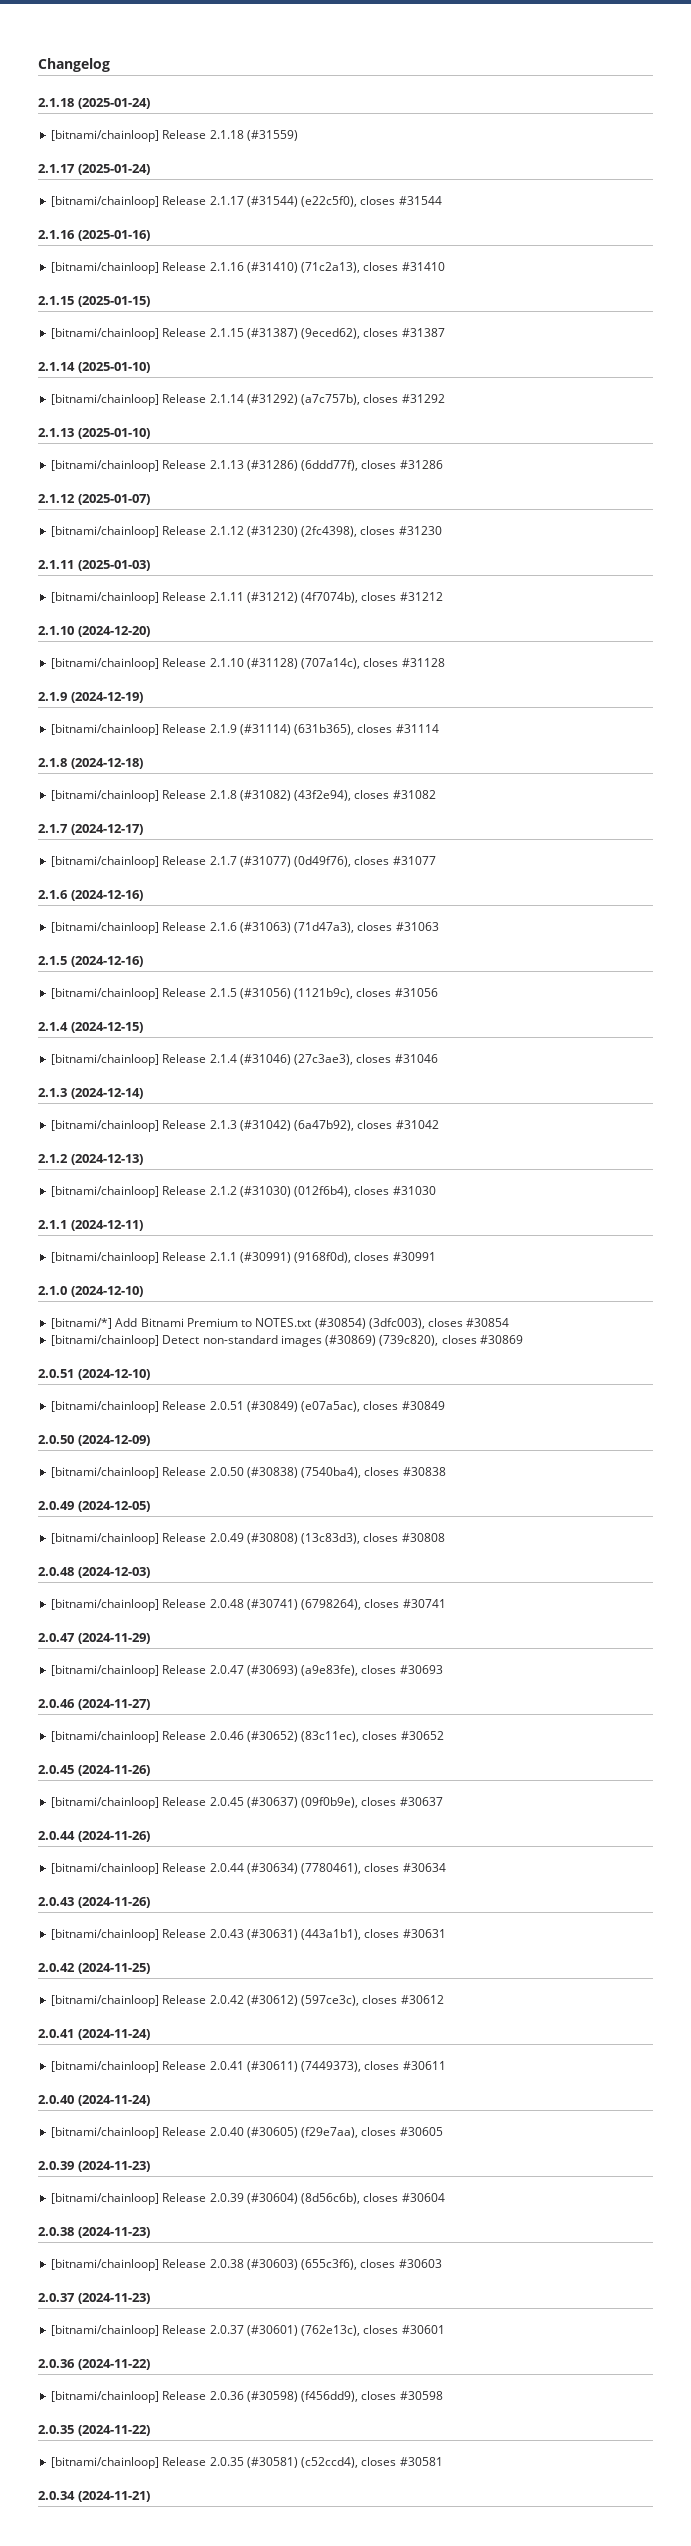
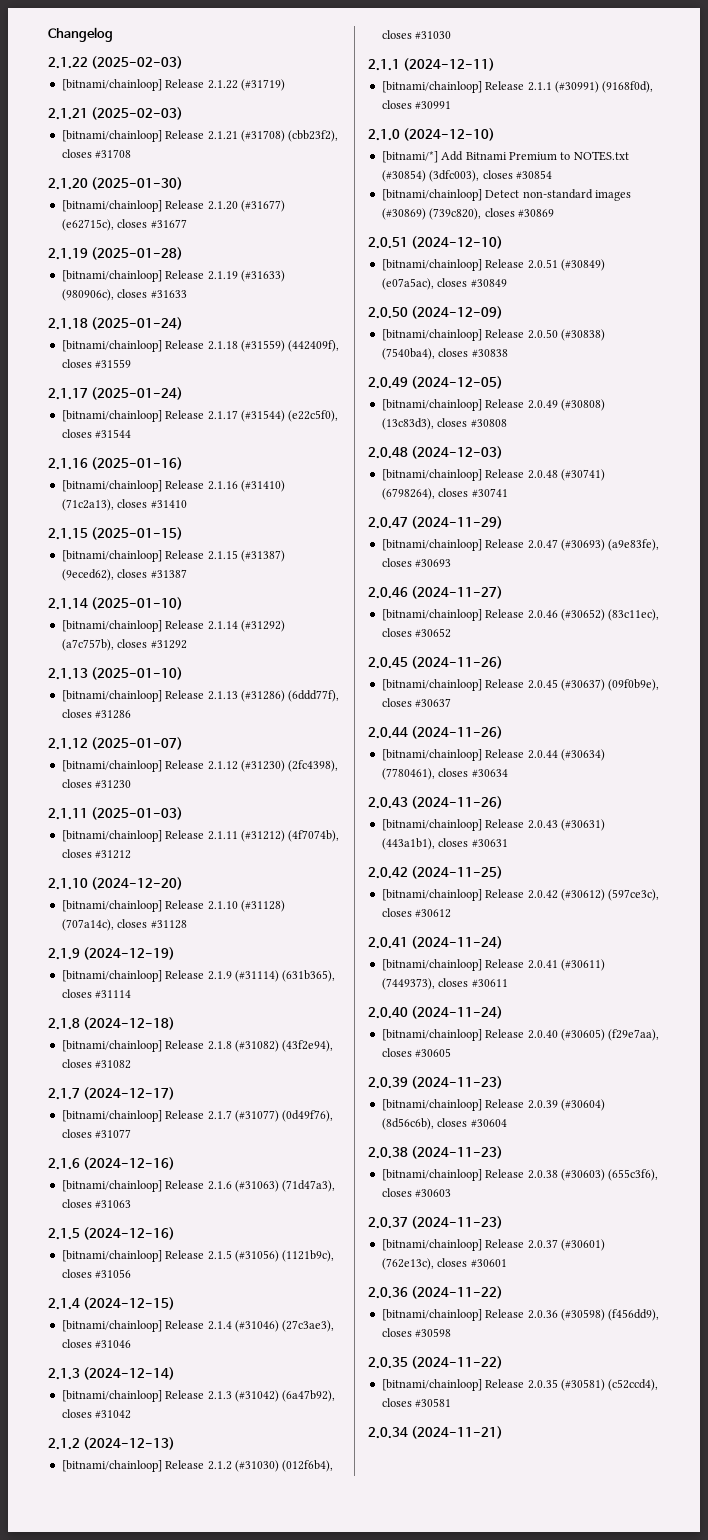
+ 2.1.22 (2025-02-03)
+ [bitnami/chainloop] Release 2.1.22 (#31719)
+ 2.1.21 (2025-02-03)
+ [bitnami/chainloop] Release 2.1.21 (#31708) (cbb23f2), closes #31708
+ 2.1.20 (2025-01-30)
+ [bitnami/chainloop] Release 2.1.20 (#31677) (e62715c), closes #31677
+ 2.1.19 (2025-01-28)
+ [bitnami/chainloop] Release 2.1.19 (#31633) (980906c), closes #31633
- [bitnami/chainloop] Release 2.1.18 (#31559)
+ [bitnami/chainloop] Release 2.1.18 (#31559) (442409f), closes #31559

